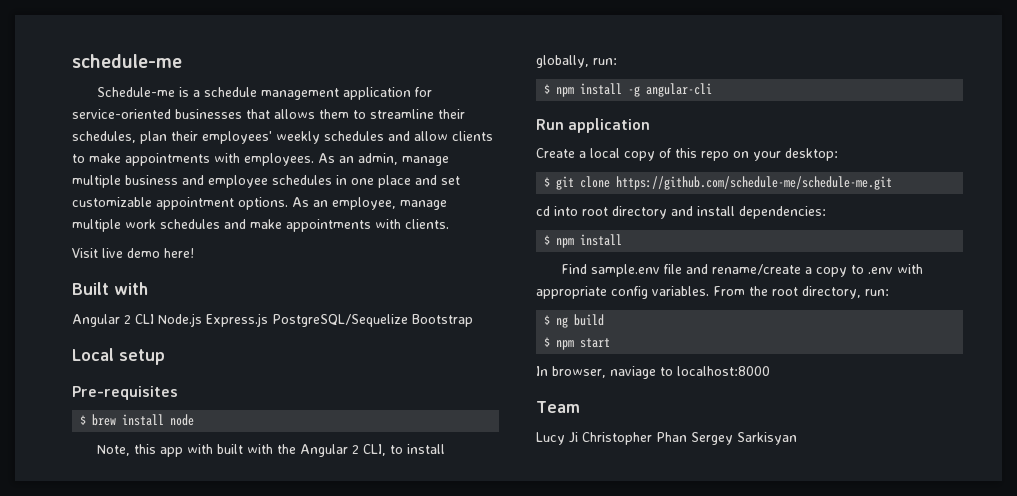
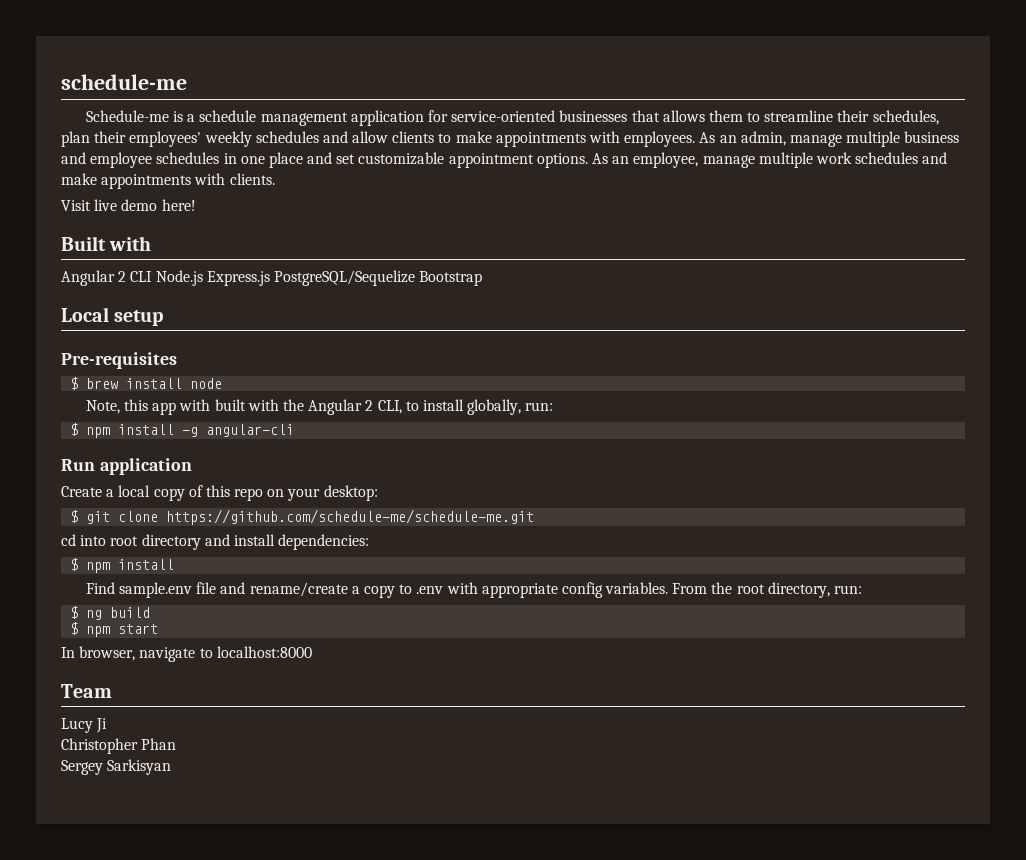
- In browser, naviage to localhost:8000
+ In browser, navigate to localhost:8000
- Lucy Ji Christopher Phan Sergey Sarkisyan
+ Lucy Ji
+ Christopher Phan
+ Sergey Sarkisyan

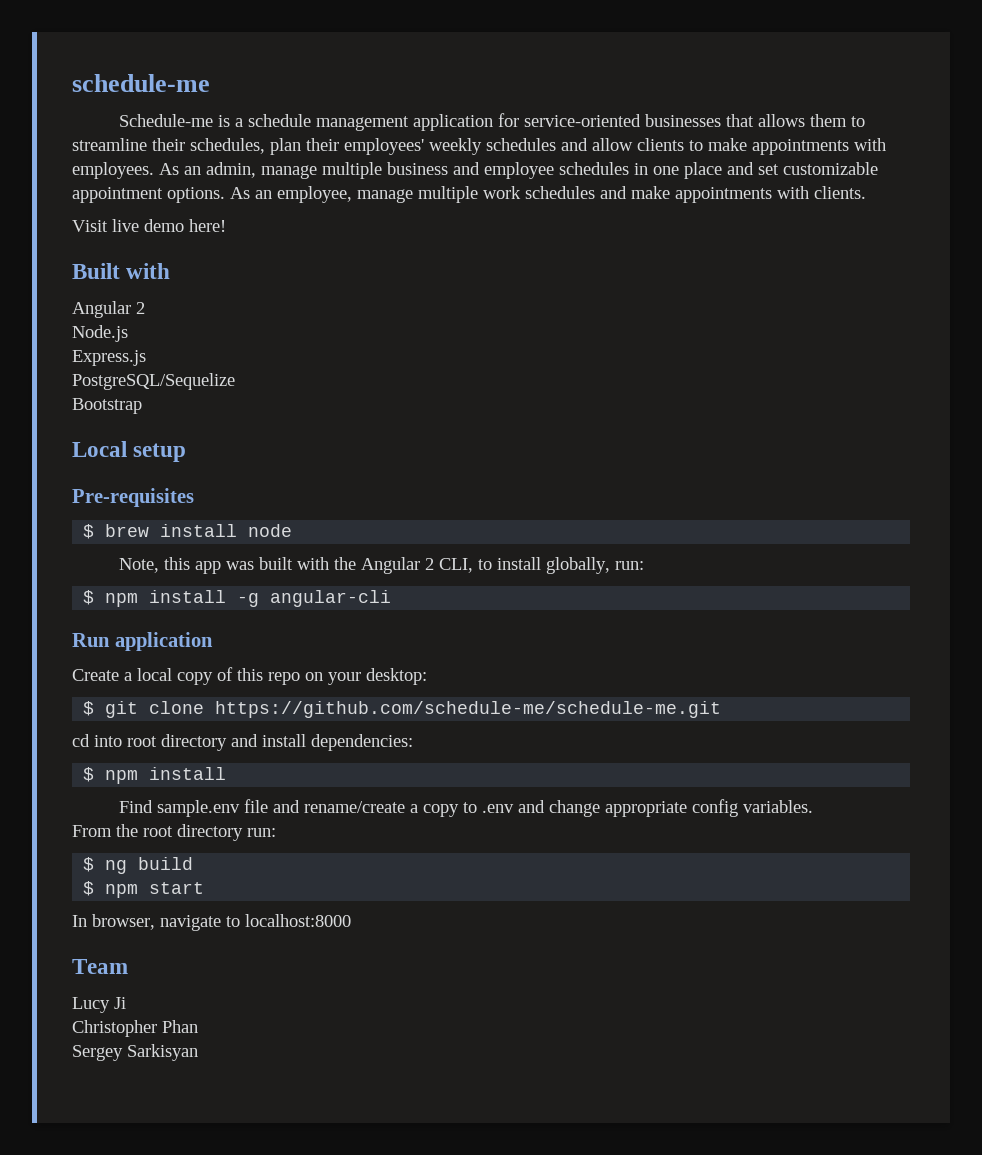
  Built with
- Angular 2 CLI Node.js Express.js PostgreSQL/Sequelize Bootstrap
+ Angular 2
+ Node.js
+ Express.js
+ PostgreSQL/Sequelize
+ Bootstrap
- Note, this app with built with the Angular 2 CLI, to install globally, run:
+ Note, this app was built with the Angular 2 CLI, to install globally, run:
- Find sample.env file and rename/create a copy to .env with appropriate config variables. From the root directory, run:
+ Find sample.env file and rename/create a copy to .env and change appropriate config variables.
+ From the root directory run:

